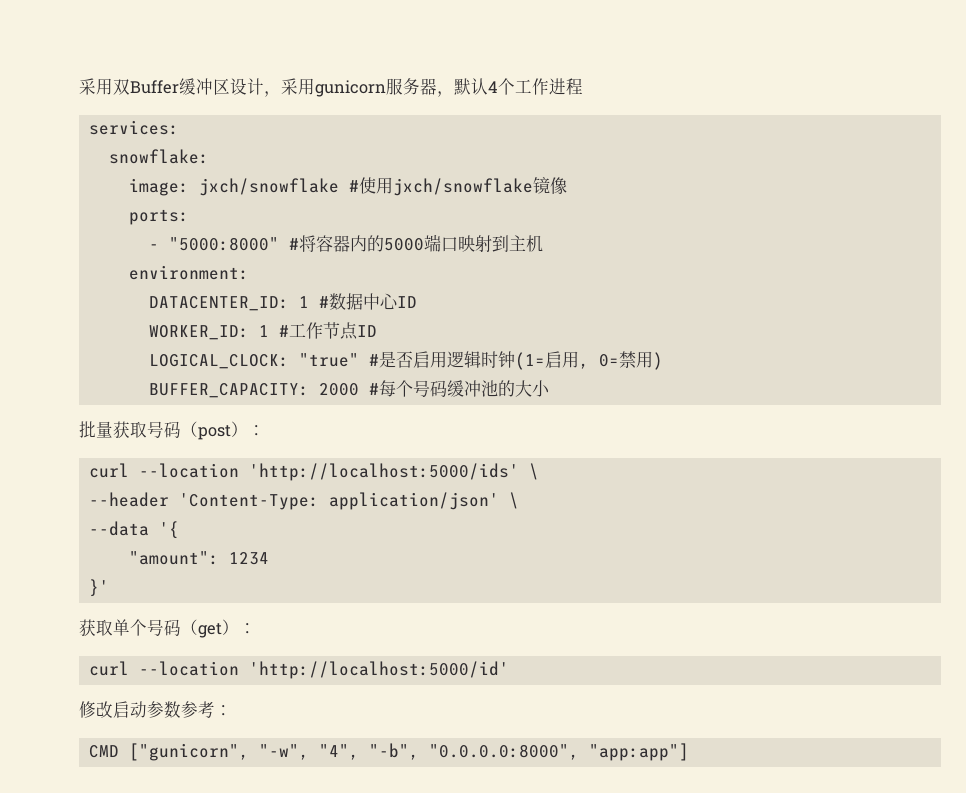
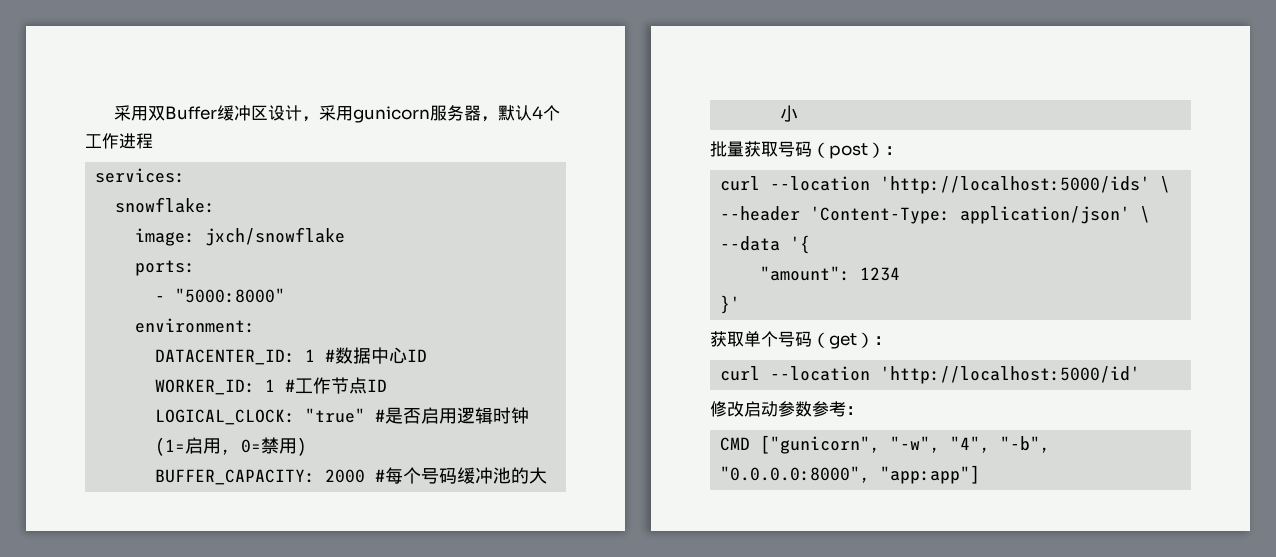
- image: jxch/snowflake #使用jxch/snowflake镜像
+ image: jxch/snowflake
- - "5000:8000" #将容器内的5000端口映射到主机
+ - "5000:8000"

